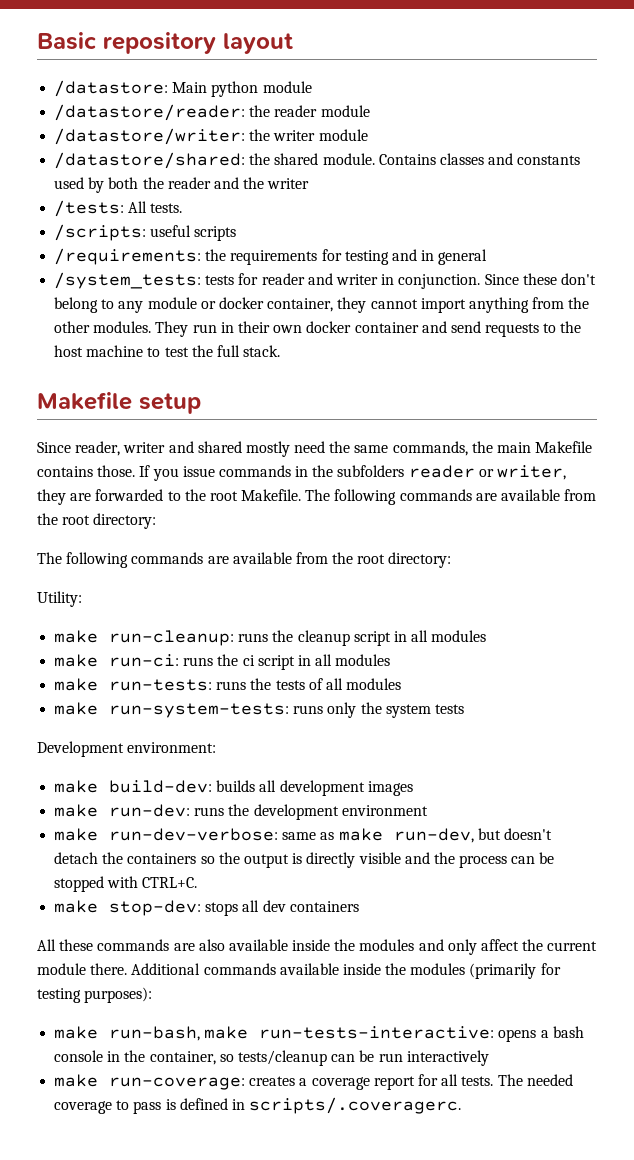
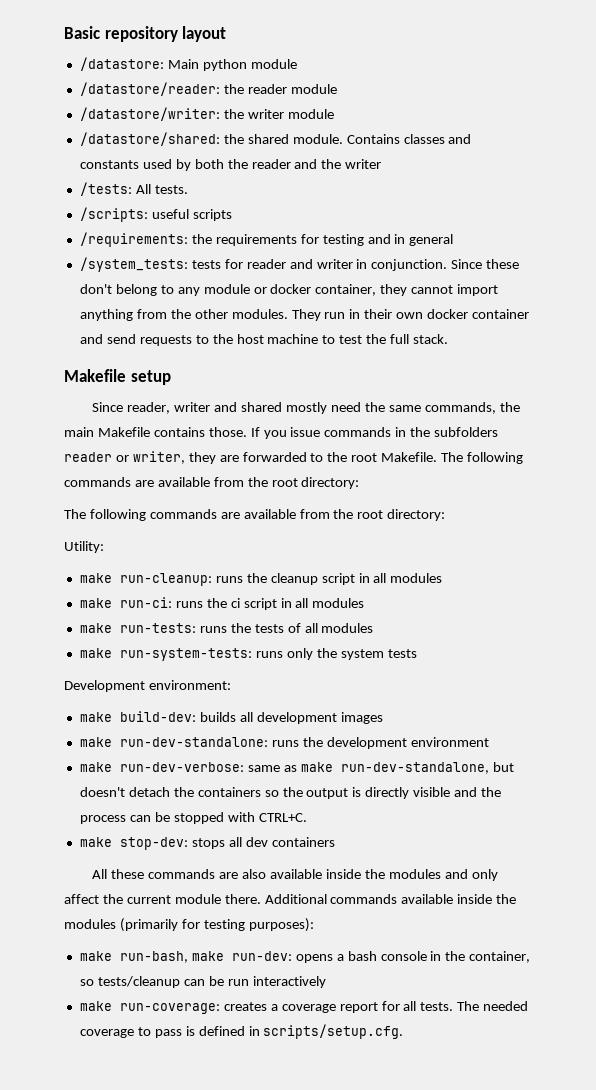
- make run-dev: runs the development environment
+ make run-dev-standalone: runs the development environment
- make run-dev-verbose: same as make run-dev, but doesn't detach the containers so the output is directly visible and the process can be stopped with CTRL+C.
+ make run-dev-verbose: same as make run-dev-standalone, but doesn't detach the containers so the output is directly visible and the process can be stopped with CTRL+C.
- make run-bash, make run-tests-interactive: opens a bash console in the container, so tests/cleanup can be run interactively
+ make run-bash, make run-dev: opens a bash console in the container, so tests/cleanup can be run interactively
- The needed coverage to pass is defined in scripts/.coveragerc.
+ The needed coverage to pass is defined in scripts/setup.cfg.

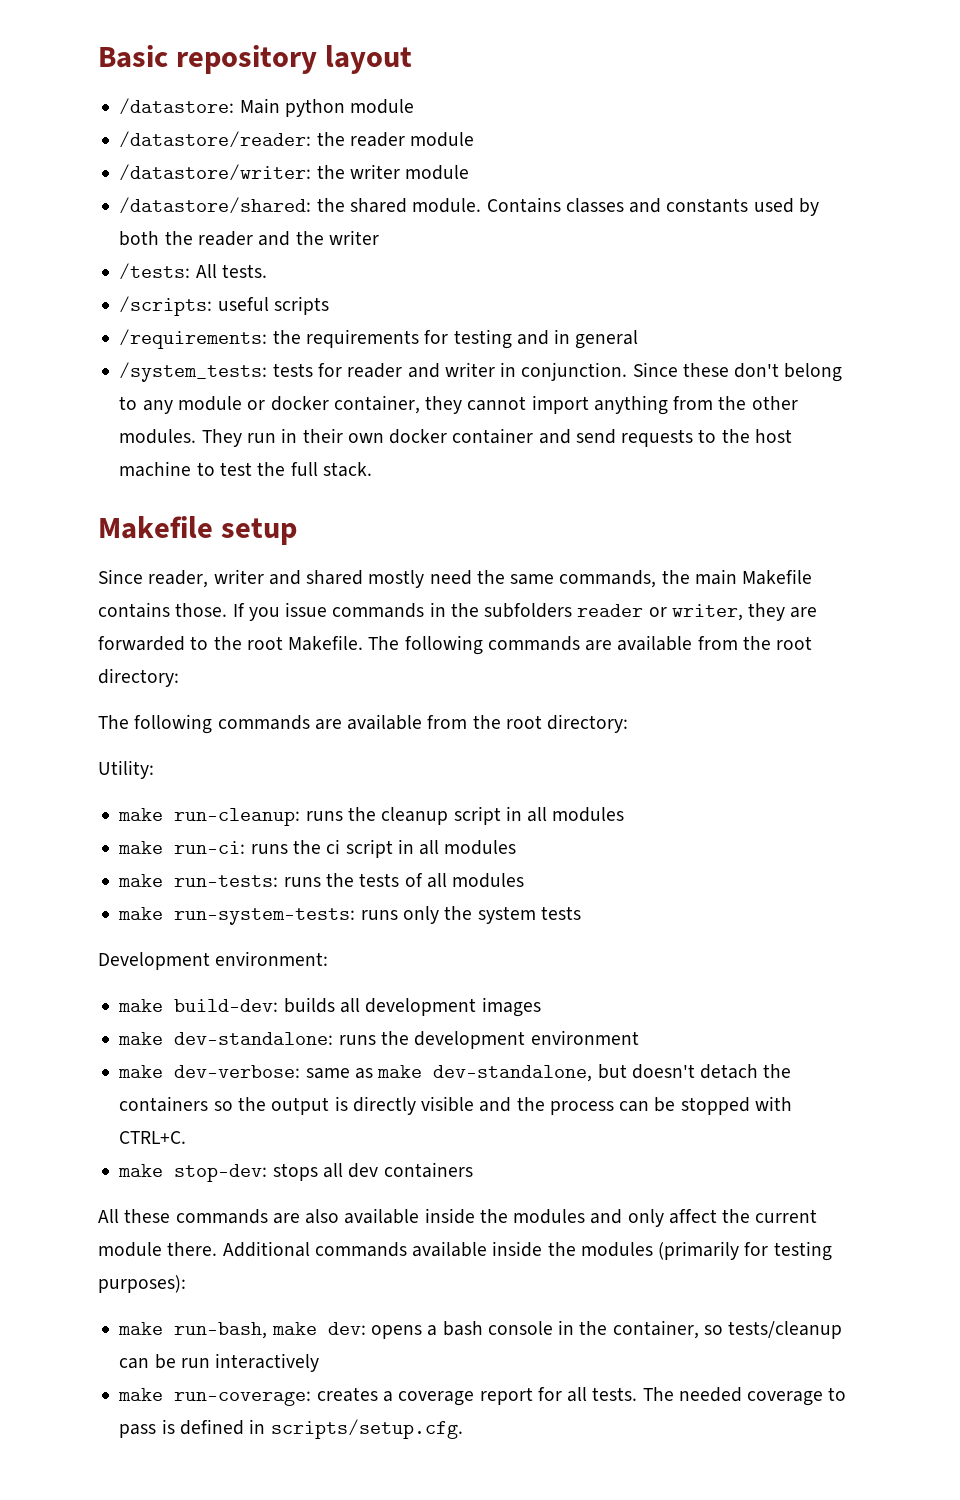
- make run-dev-standalone: runs the development environment
+ make dev-standalone: runs the development environment
- make run-dev-verbose: same as make run-dev-standalone, but doesn't detach the containers so the output is directly visible and the process can be stopped with CTRL+C.
+ make dev-verbose: same as make dev-standalone, but doesn't detach the containers so the output is directly visible and the process can be stopped with CTRL+C.
- make run-bash, make run-dev: opens a bash console in the container, so tests/cleanup can be run interactively
+ make run-bash, make dev: opens a bash console in the container, so tests/cleanup can be run interactively

